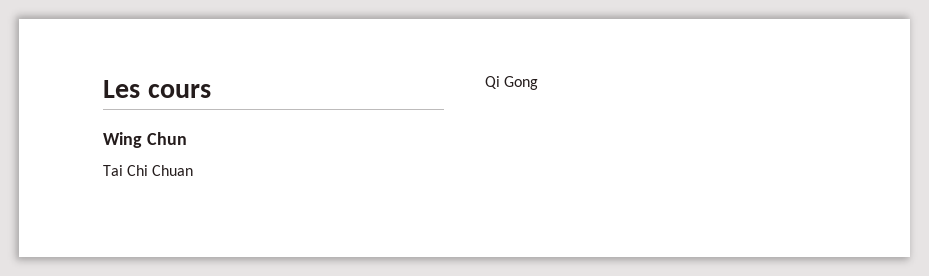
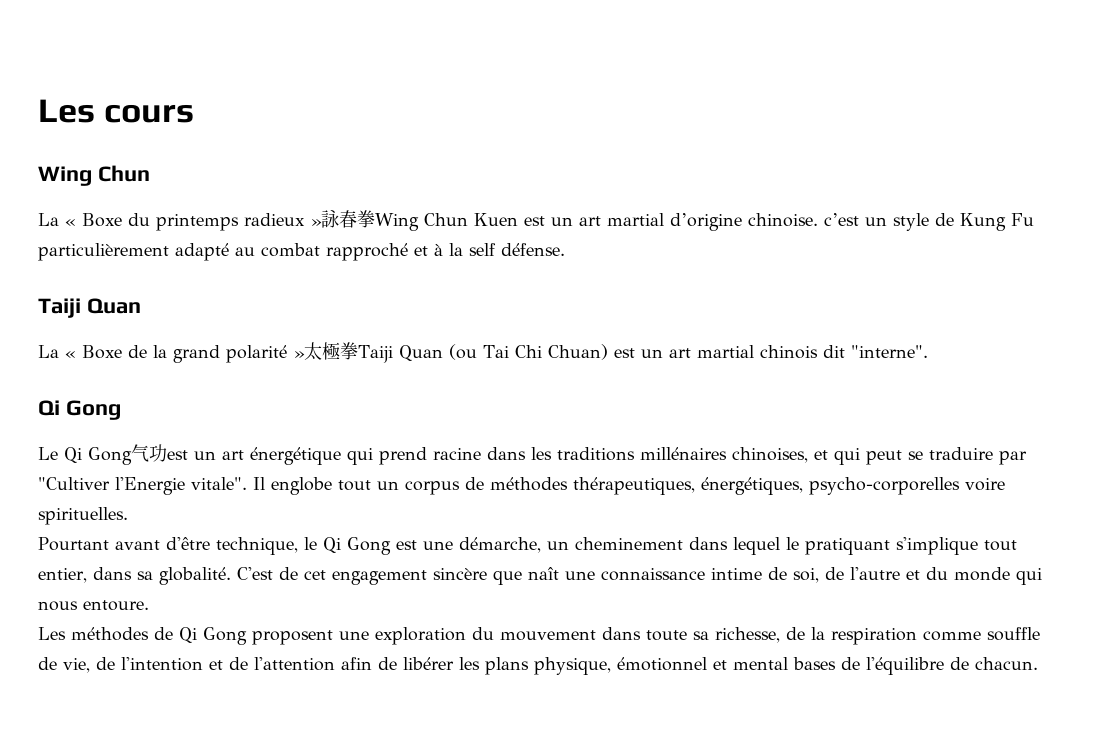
- Tai Chi Chuan
+ La « Boxe du printemps radieux »詠春拳Wing Chun Kuen est un art martial d’origine chinoise. c’est un style de Kung Fu particulièrement adapté au combat rapproché et à la self défense.
+ Taiji Quan
+ La « Boxe de la grand polarité »太極拳Taiji Quan (ou Tai Chi Chuan) est un art martial chinois dit "interne".
  Qi Gong
+ Le Qi Gong气功est un art énergétique qui prend racine dans les traditions millénaires chinoises, et qui peut se traduire par "Cultiver l'Energie vitale". Il englobe tout un corpus de méthodes thérapeutiques, énergétiques, psycho-corporelles voire spirituelles.
+ Pourtant avant d'être technique, le Qi Gong est une démarche, un cheminement dans lequel le pratiquant s'implique tout entier, dans sa globalité. C'est de cet engagement sincère que naît une connaissance intime de soi, de l'autre et du monde qui nous entoure.
+ Les méthodes de Qi Gong proposent une exploration du mouvement dans toute sa richesse, de la respiration comme souffle de vie, de l'intention et de l'attention afin de libérer les plans physique, émotionnel et mental bases de l'équilibre de chacun.

